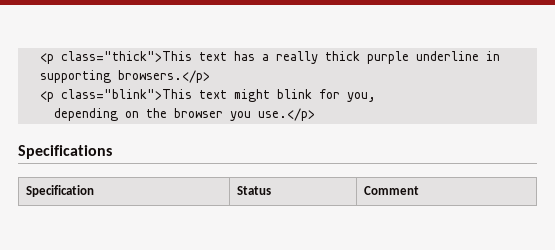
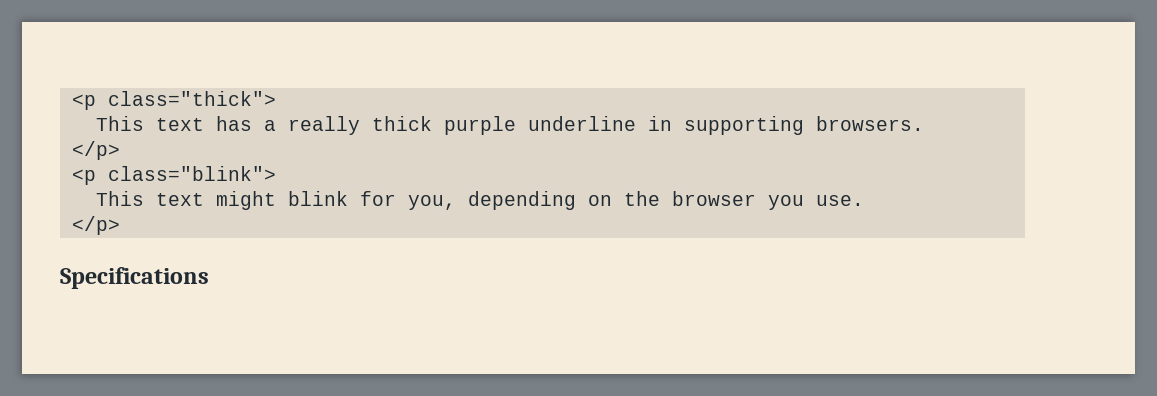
- <p class="thick">This text has a really thick purple underline in supporting browsers.</p>
- <p class="blink">This text might blink for you,
- depending on the browser you use.</p>
+ <p class="thick">
+ This text has a really thick purple underline in supporting browsers.
+ </p>
+ <p class="blink">
+ This text might blink for you, depending on the browser you use.
+ </p>
- Specification | Status | Comment

